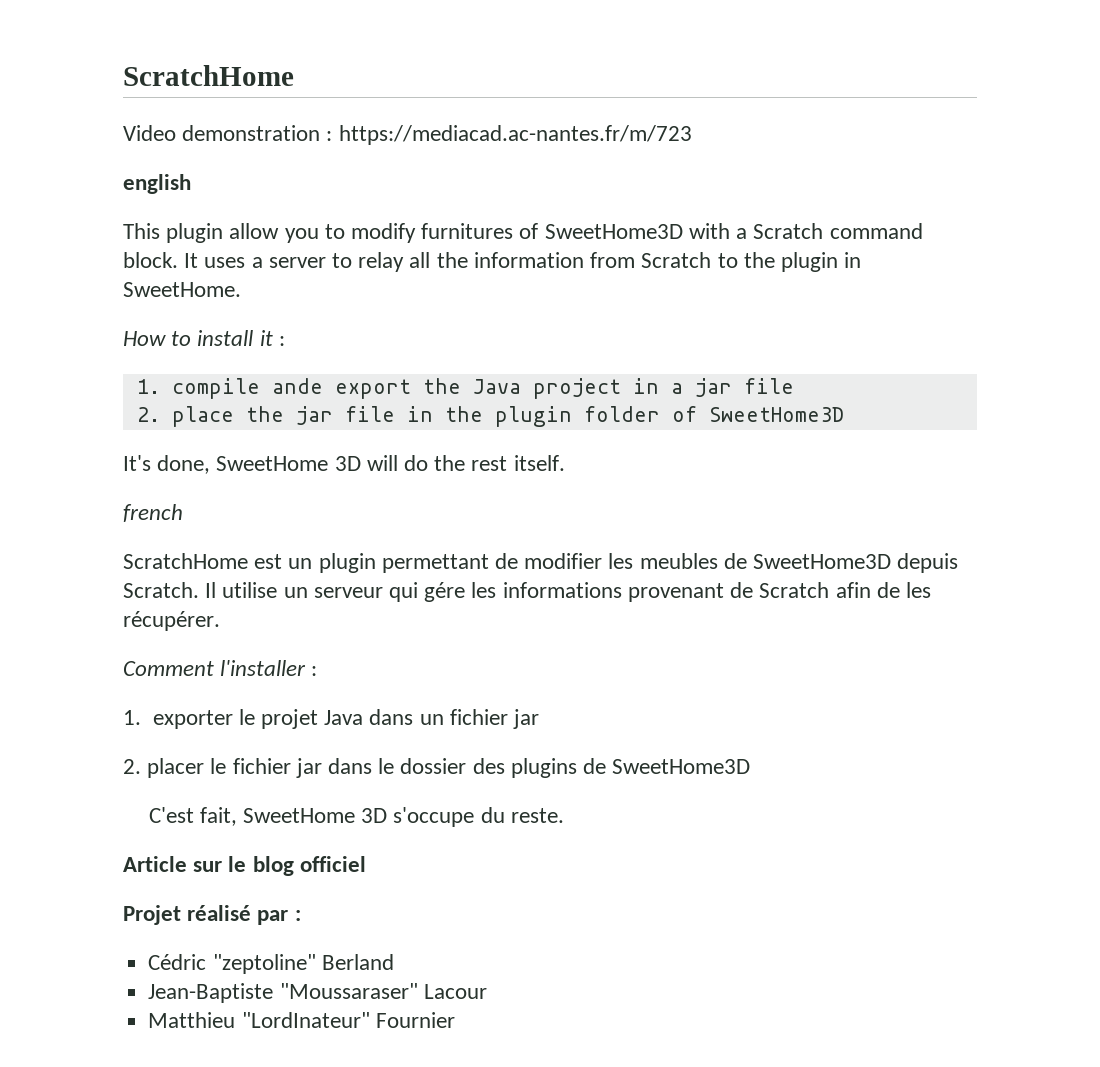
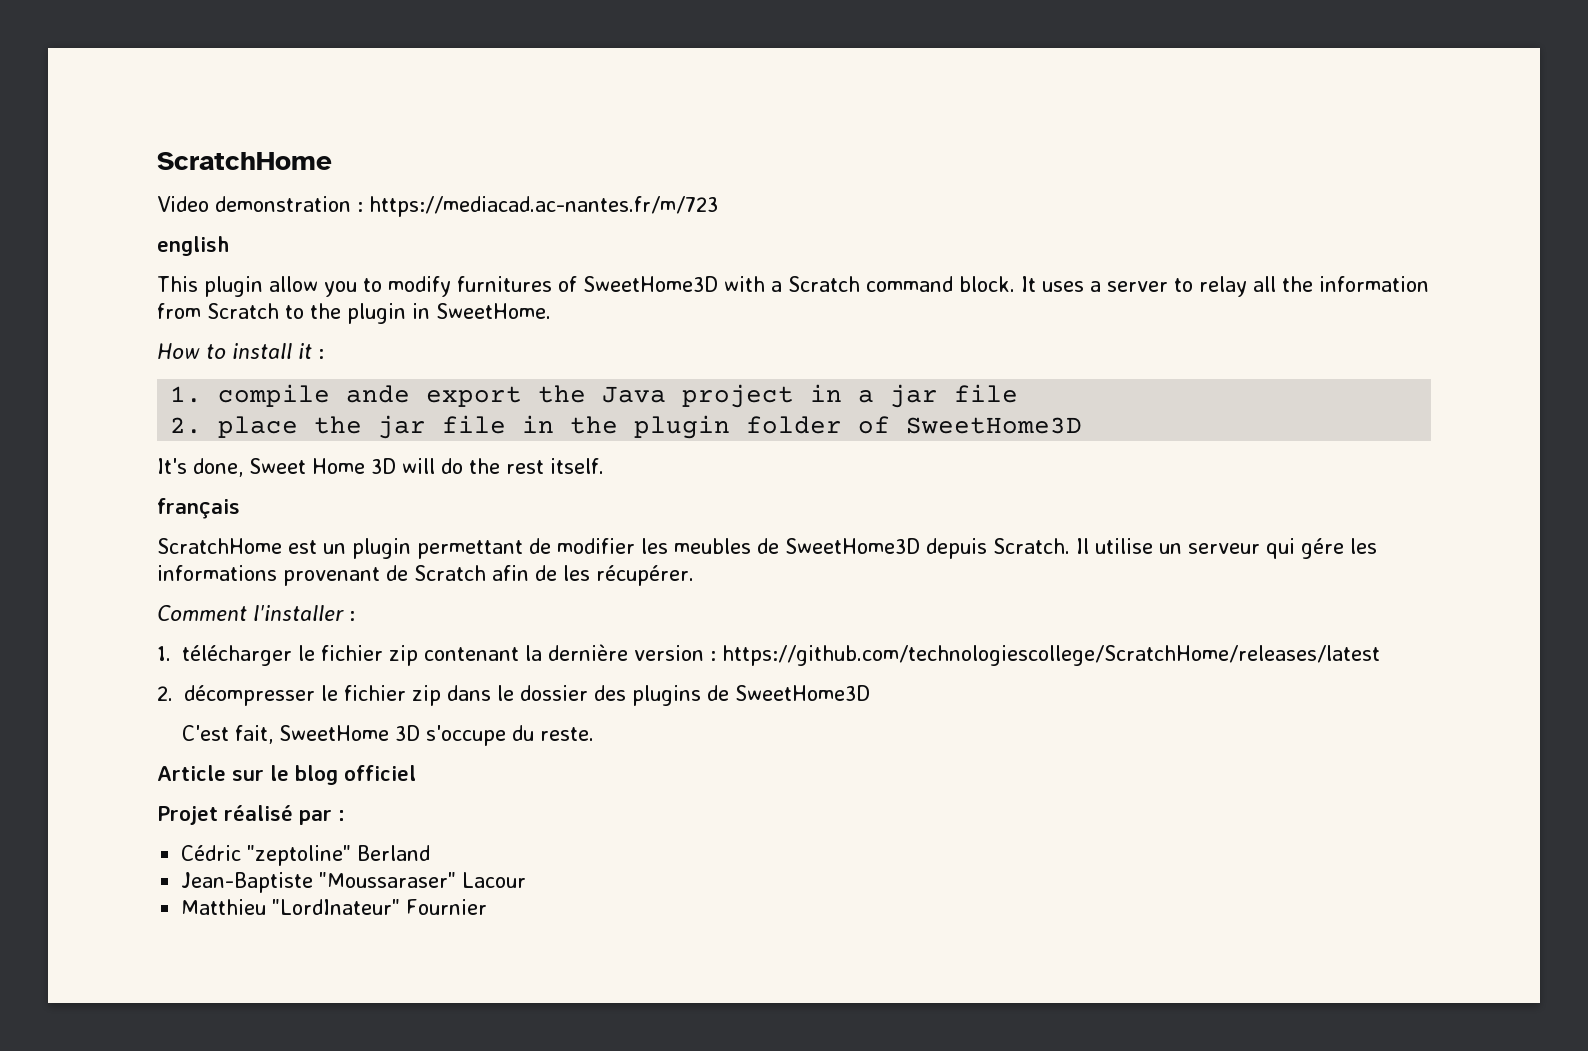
- It's done, SweetHome 3D will do the rest itself.
+ It's done, Sweet Home 3D will do the rest itself.
- french
+ français
- 1. exporter le projet Java dans un fichier jar
- 2. placer le fichier jar dans le dossier des plugins de SweetHome3D
+ 1. télécharger le fichier zip contenant la dernière version : https://github.com/technologiescollege/ScratchHome/releases/latest
+ 2. décompresser le fichier zip dans le dossier des plugins de SweetHome3D

